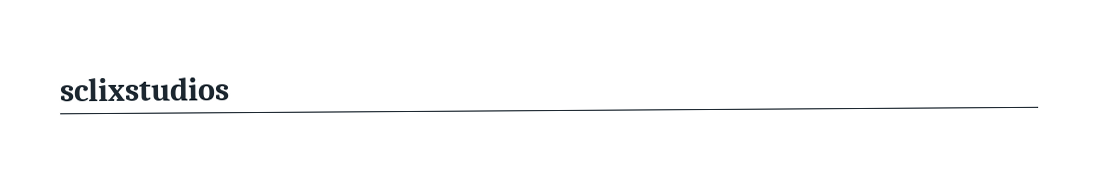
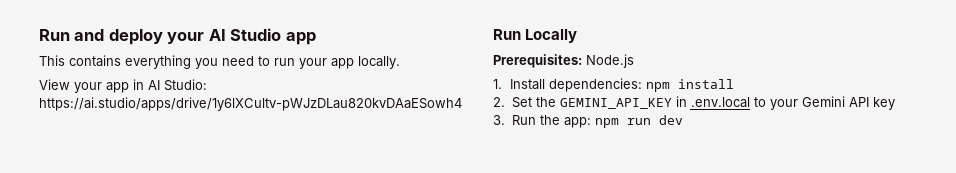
- sclixstudios
+ Run and deploy your AI Studio app
+ This contains everything you need to run your app locally.
+ View your app in AI Studio: https://ai.studio/apps/drive/1y6lXCultv-pWJzDLau820kvDAaESowh4
+ Run Locally
+ Prerequisites: Node.js
+ 1. Install dependencies: npm install
+ 2. Set the GEMINI_API_KEY in .env.local to your Gemini API key
+ 3. Run the app: npm run dev

